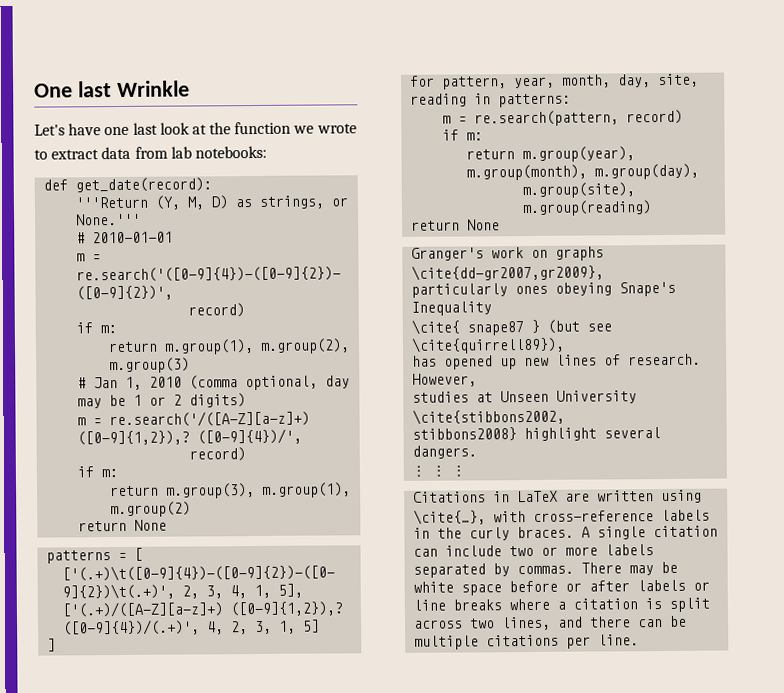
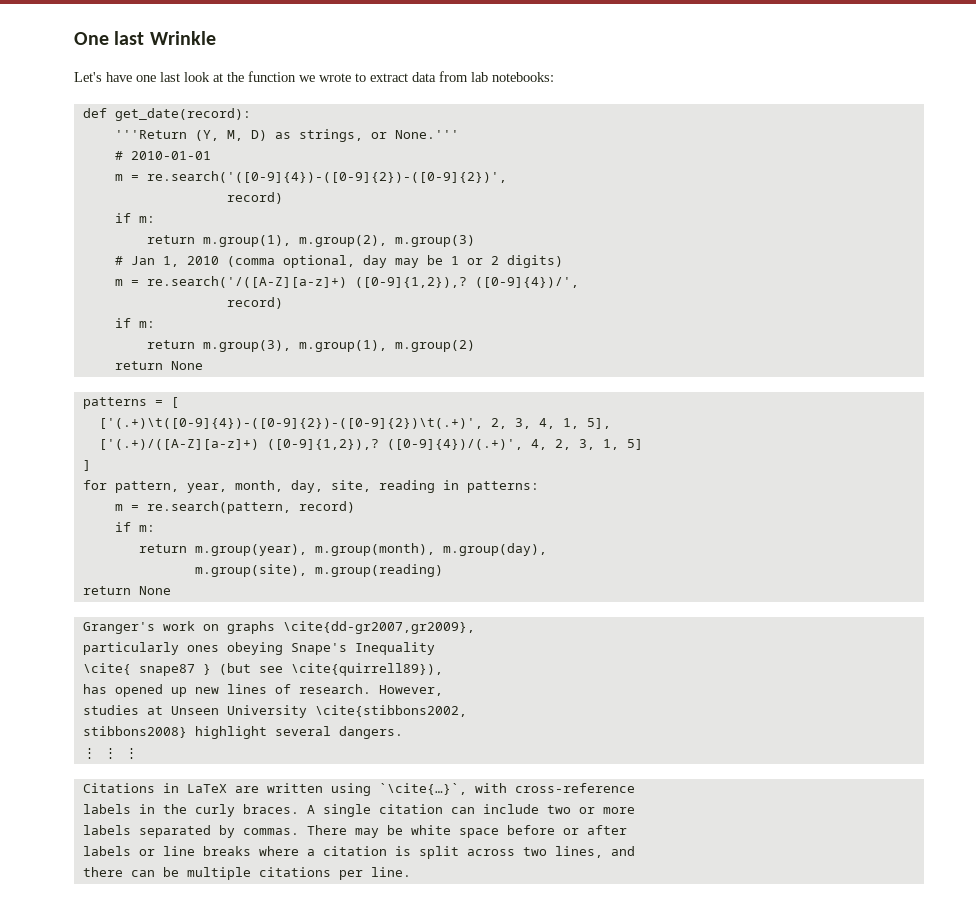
- Citations in LaTeX are written using \cite{…}, with cross-reference labels in the curly braces.
+ Citations in LaTeX are written using `\cite{…}`, with cross-reference
+ labels in the curly braces.
- A single citation can include two or more labels separated by commas.
+ A single citation can include two or more
+ labels separated by commas.
- There may be white space before or after labels or line breaks where a citation is split across two lines, and there can be multiple citations per line.
+ There may be white space before or after
+ labels or line breaks where a citation is split across two lines, and
+ there can be multiple citations per line.

